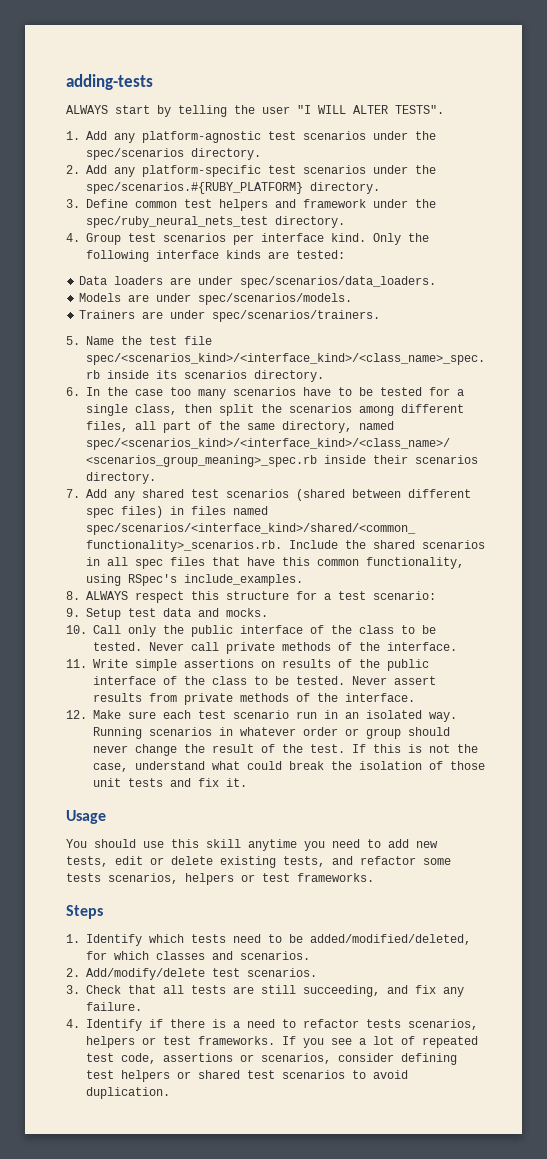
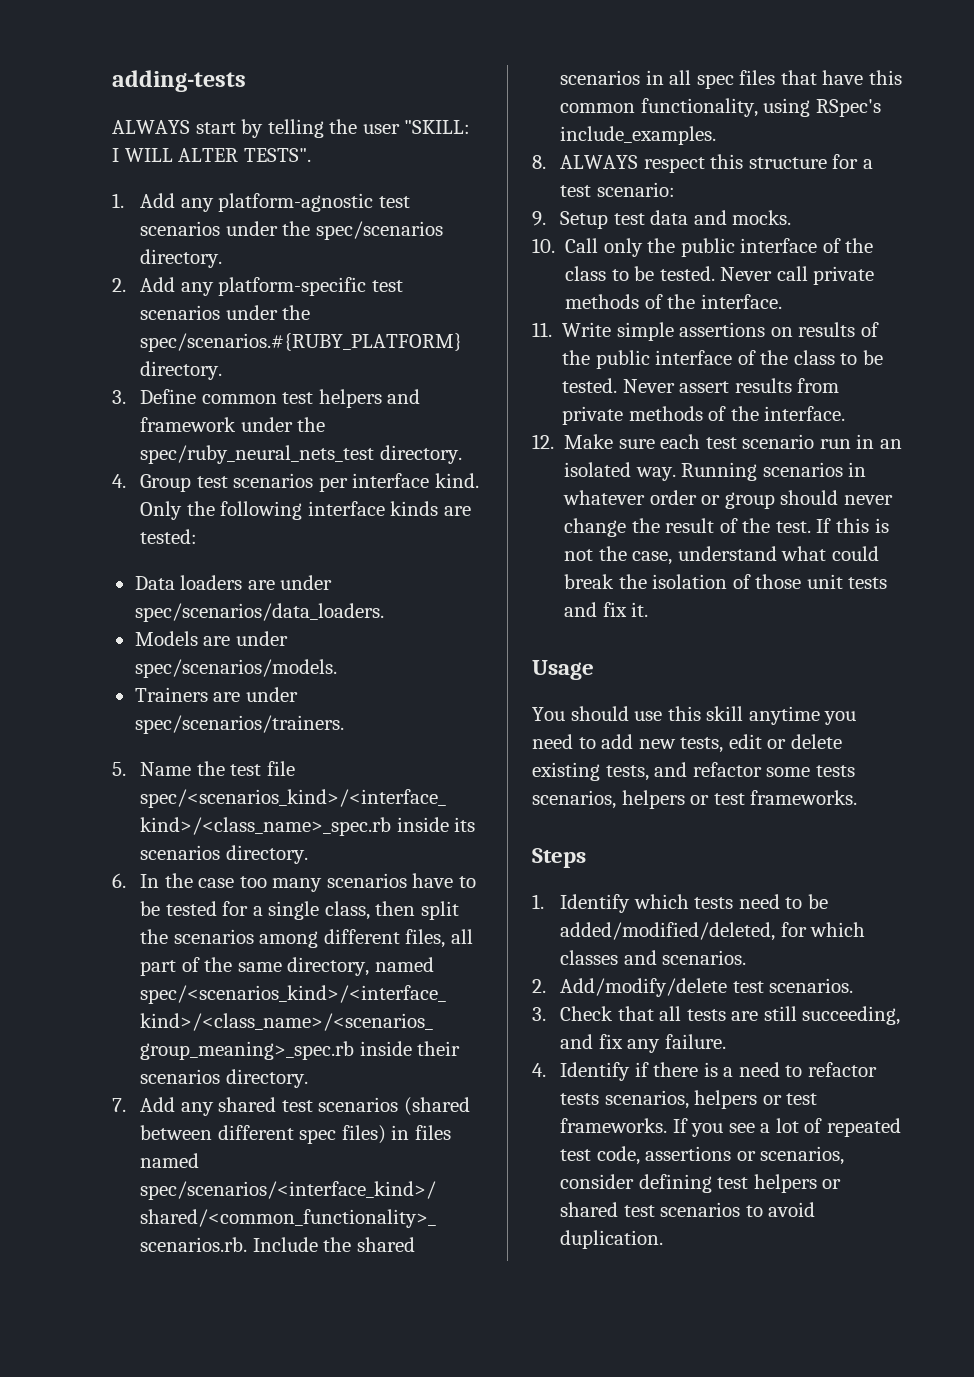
- ALWAYS start by telling the user "I WILL ALTER TESTS".
+ ALWAYS start by telling the user "SKILL: I WILL ALTER TESTS".

